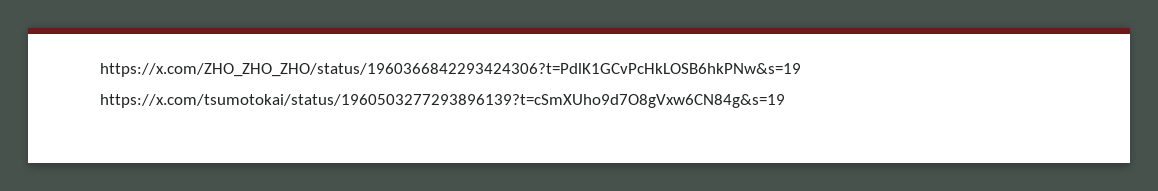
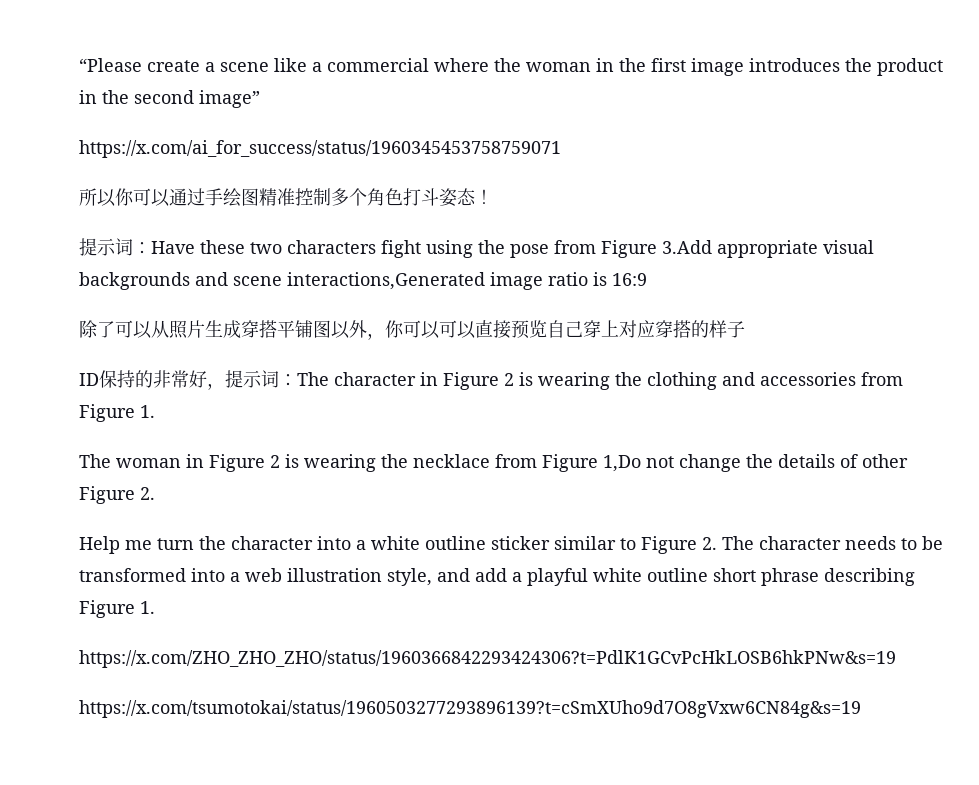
+ “Please create a scene like a commercial where the woman in the first image introduces the product in the second image”
+ https://x.com/ai_for_success/status/1960345453758759071
+ 所以你可以通过手绘图精准控制多个角色打斗姿态！
+ 提示词：Have these two characters fight using the pose from Figure 3.Add appropriate visual backgrounds and scene interactions,Generated image ratio is 16:9
+ 除了可以从照片生成穿搭平铺图以外，你可以可以直接预览自己穿上对应穿搭的样子
+ ID保持的非常好，提示词：The character in Figure 2 is wearing the clothing and accessories from Figure 1.
+ The woman in Figure 2 is wearing the necklace from Figure 1,Do not change the details of other Figure 2.
+ Help me turn the character into a white outline sticker similar to Figure 2. The character needs to be transformed into a web illustration style, and add a playful white outline short phrase describing Figure 1.

